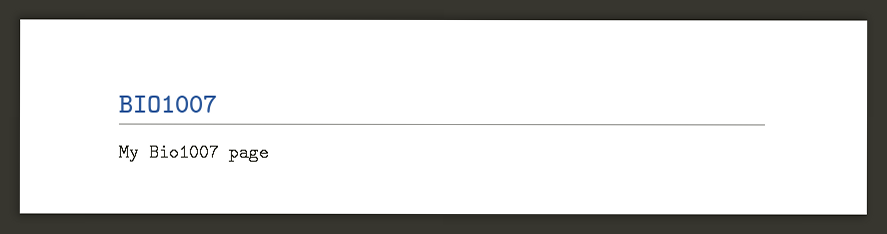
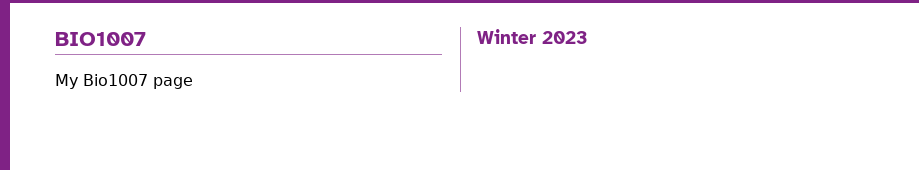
+ Winter 2023

